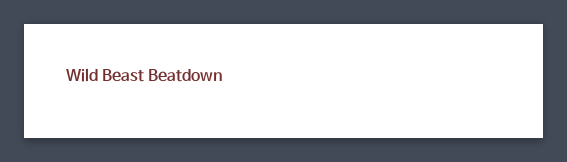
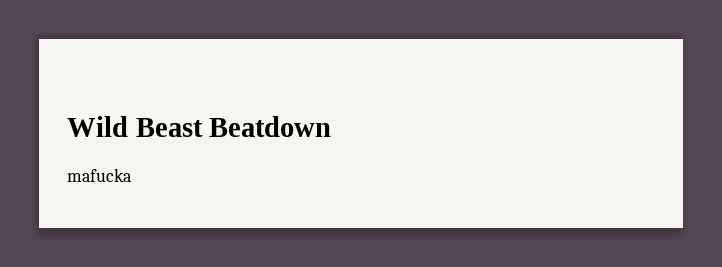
+ mafucka

